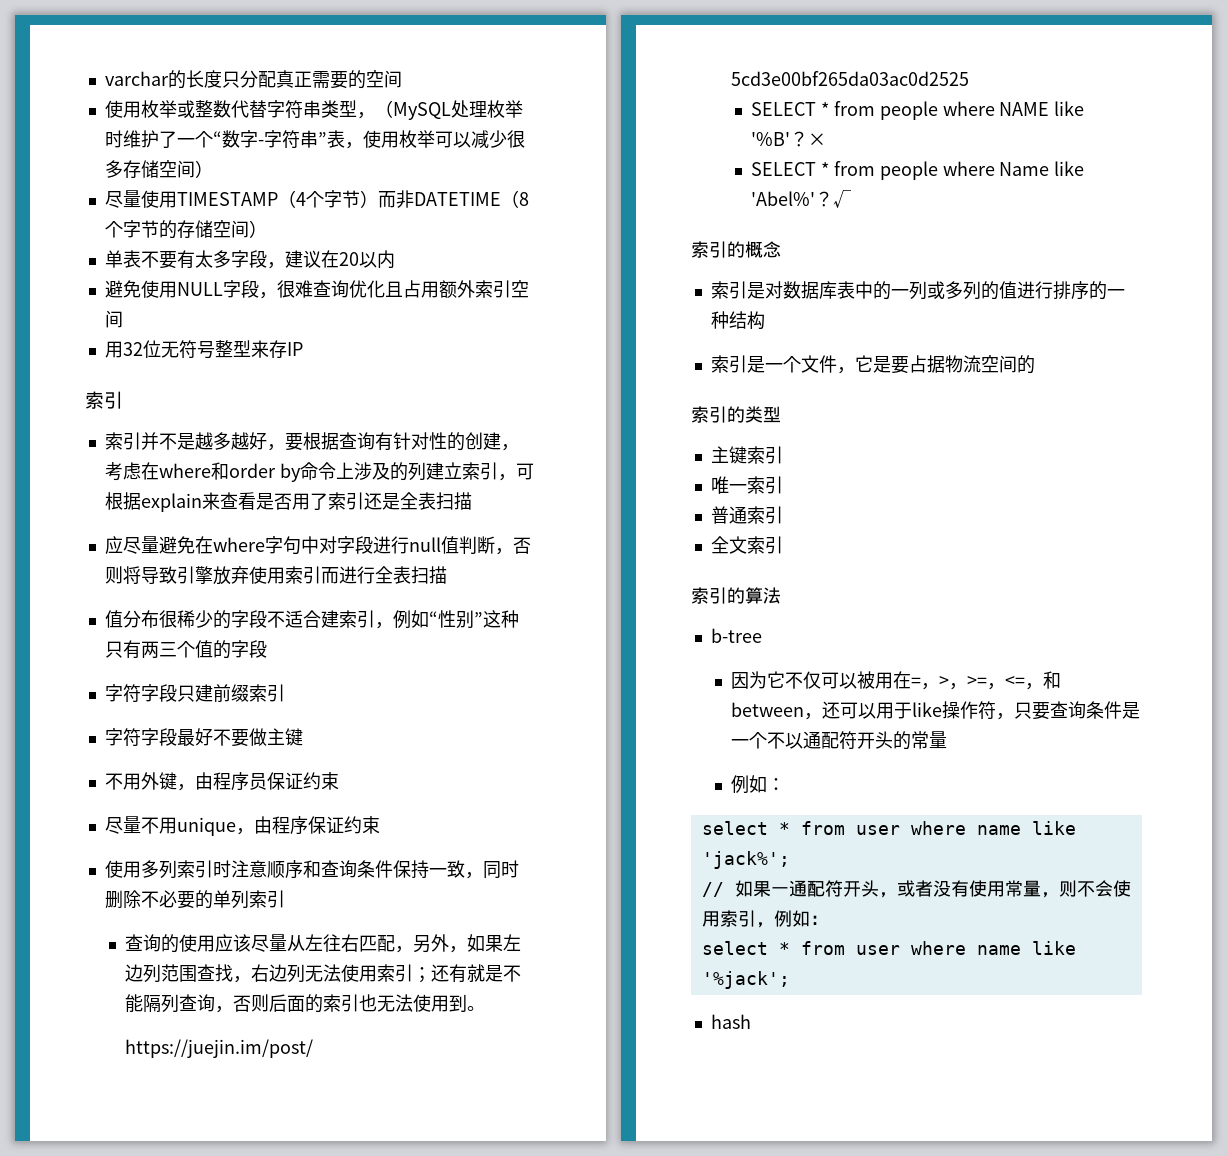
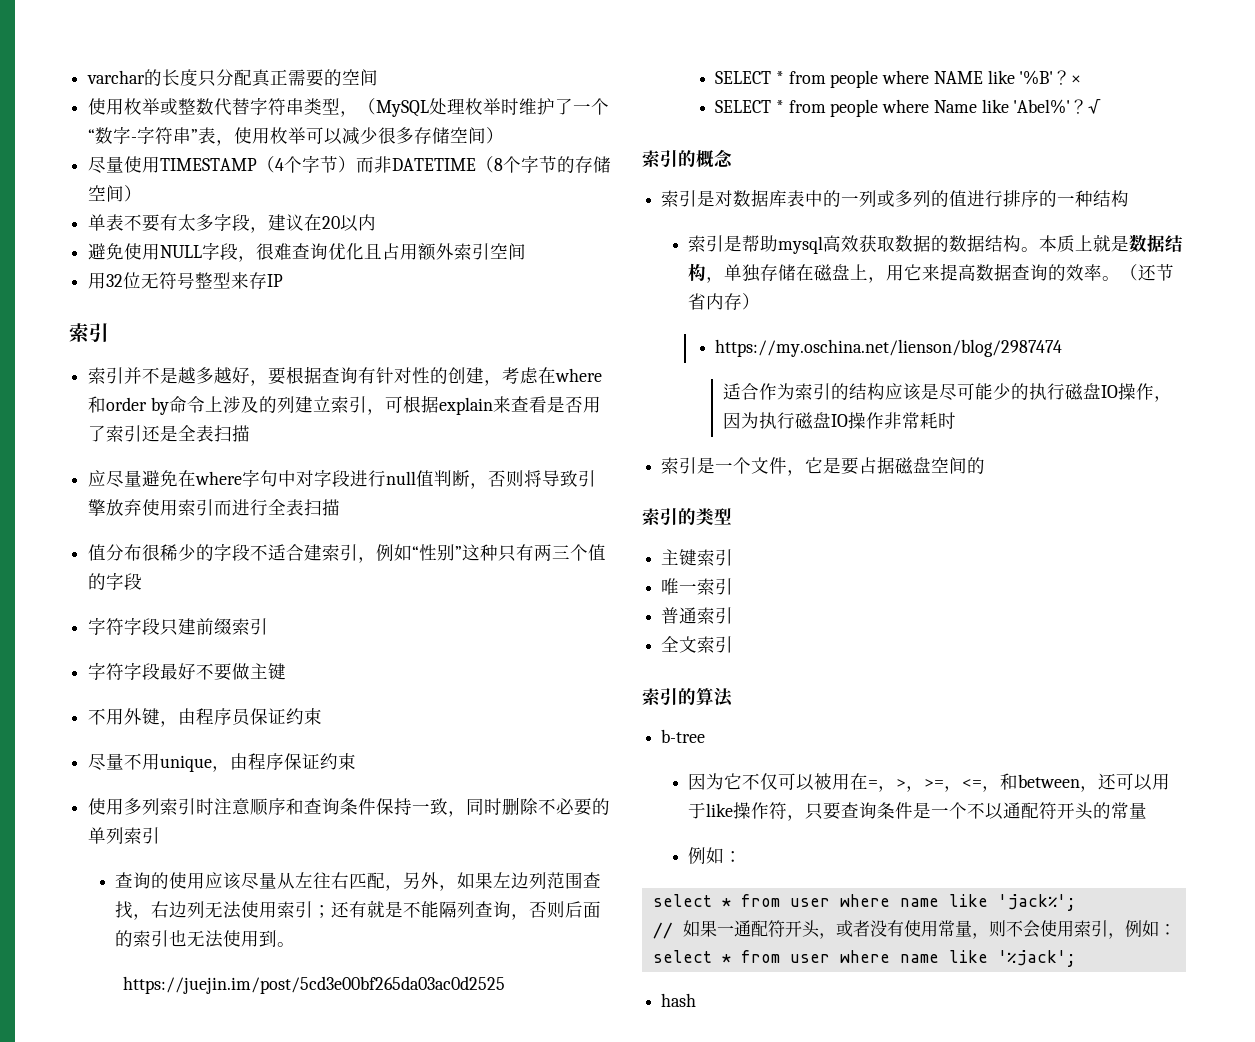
+ 索引是帮助mysql高效获取数据的数据结构。本质上就是数据结构，单独存储在磁盘上，用它来提高数据查询的效率。（还节省内存）
+ https://my.oschina.net/lienson/blog/2987474
+ 适合作为索引的结构应该是尽可能少的执行磁盘IO操作，因为执行磁盘IO操作非常耗时
- 索引是一个文件，它是要占据物流空间的
+ 索引是一个文件，它是要占据磁盘空间的

